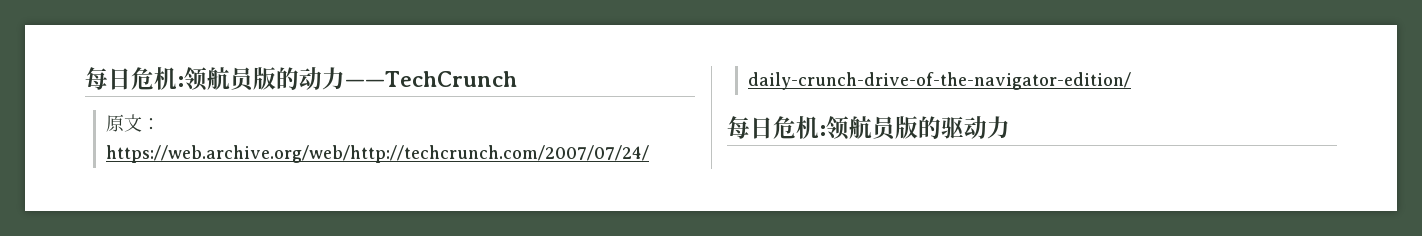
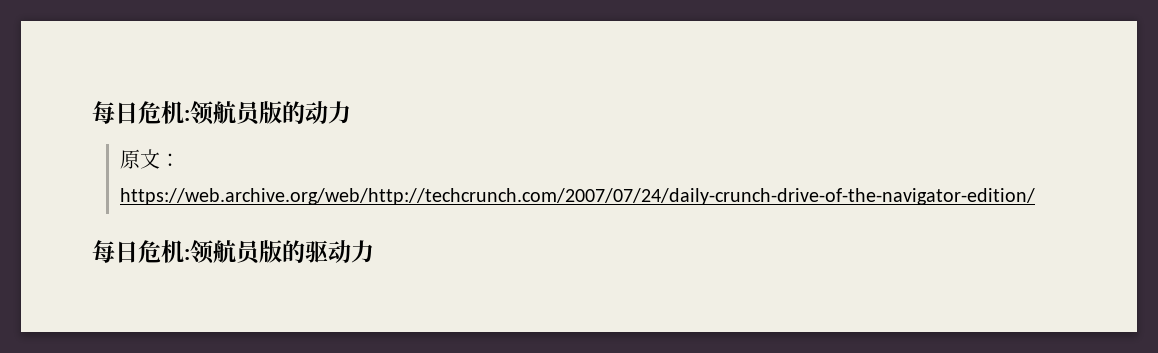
- 每日危机:领航员版的动力——TechCrunch
+ 每日危机:领航员版的动力

